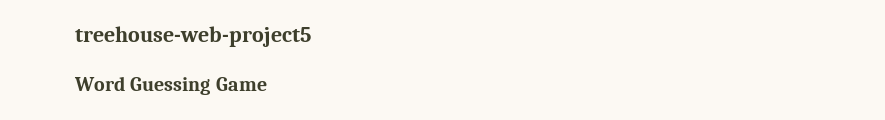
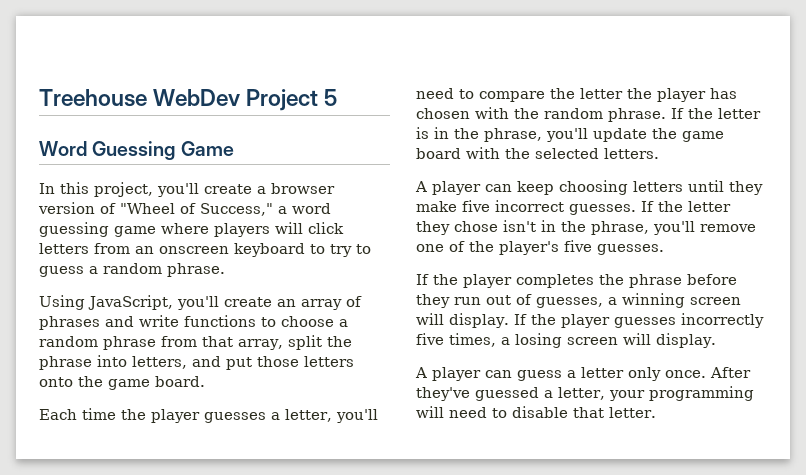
- treehouse-web-project5
+ Treehouse WebDev Project 5
+ In this project, you'll create a browser version of "Wheel of Success," a word guessing game where players will click letters from an onscreen keyboard to try to guess a random phrase.
+ Using JavaScript, you'll create an array of phrases and write functions to choose a random phrase from that array, split the phrase into letters, and put those letters onto the game board.
+ Each time the player guesses a letter, you'll need to compare the letter the player has chosen with the random phrase. If the letter is in the phrase, you'll update the game board with the selected letters.
+ A player can keep choosing letters until they make five incorrect guesses. If the letter they chose isn't in the phrase, you'll remove one of the player's five guesses.
+ If the player completes the phrase before they run out of guesses, a winning screen will display. If the player guesses incorrectly five times, a losing screen will display.
+ A player can guess a letter only once. After they've guessed a letter, your programming will need to disable that letter.

